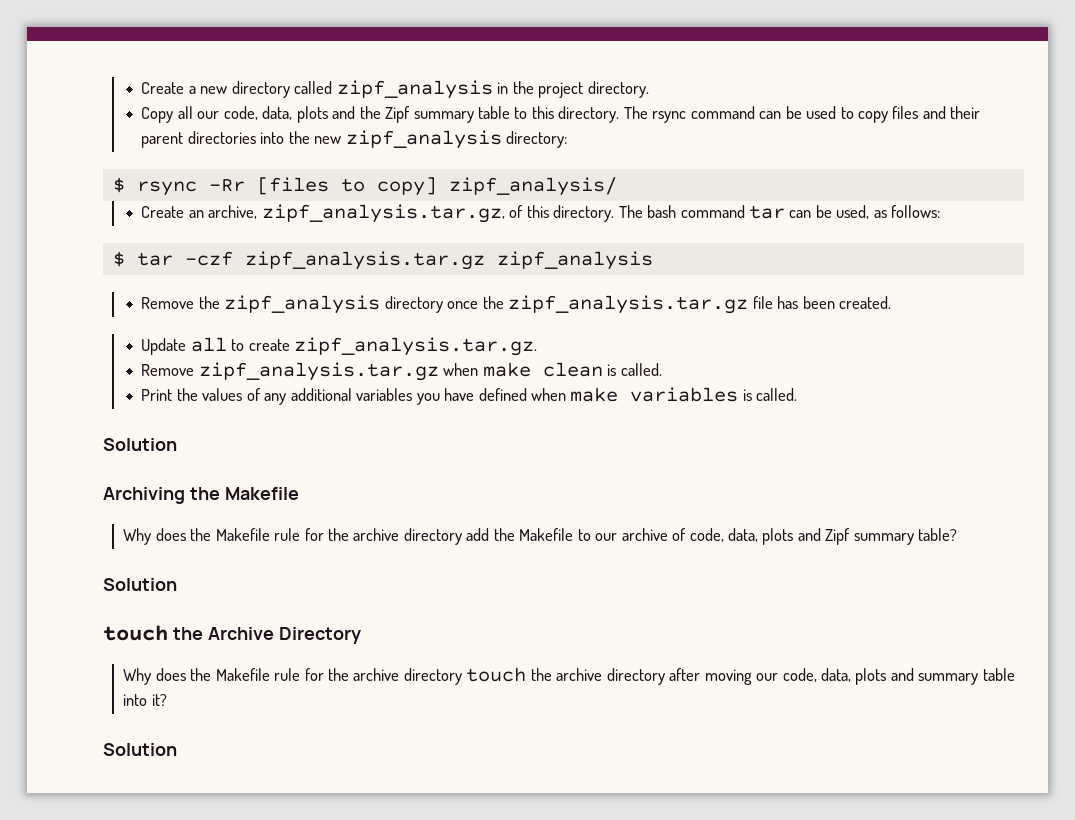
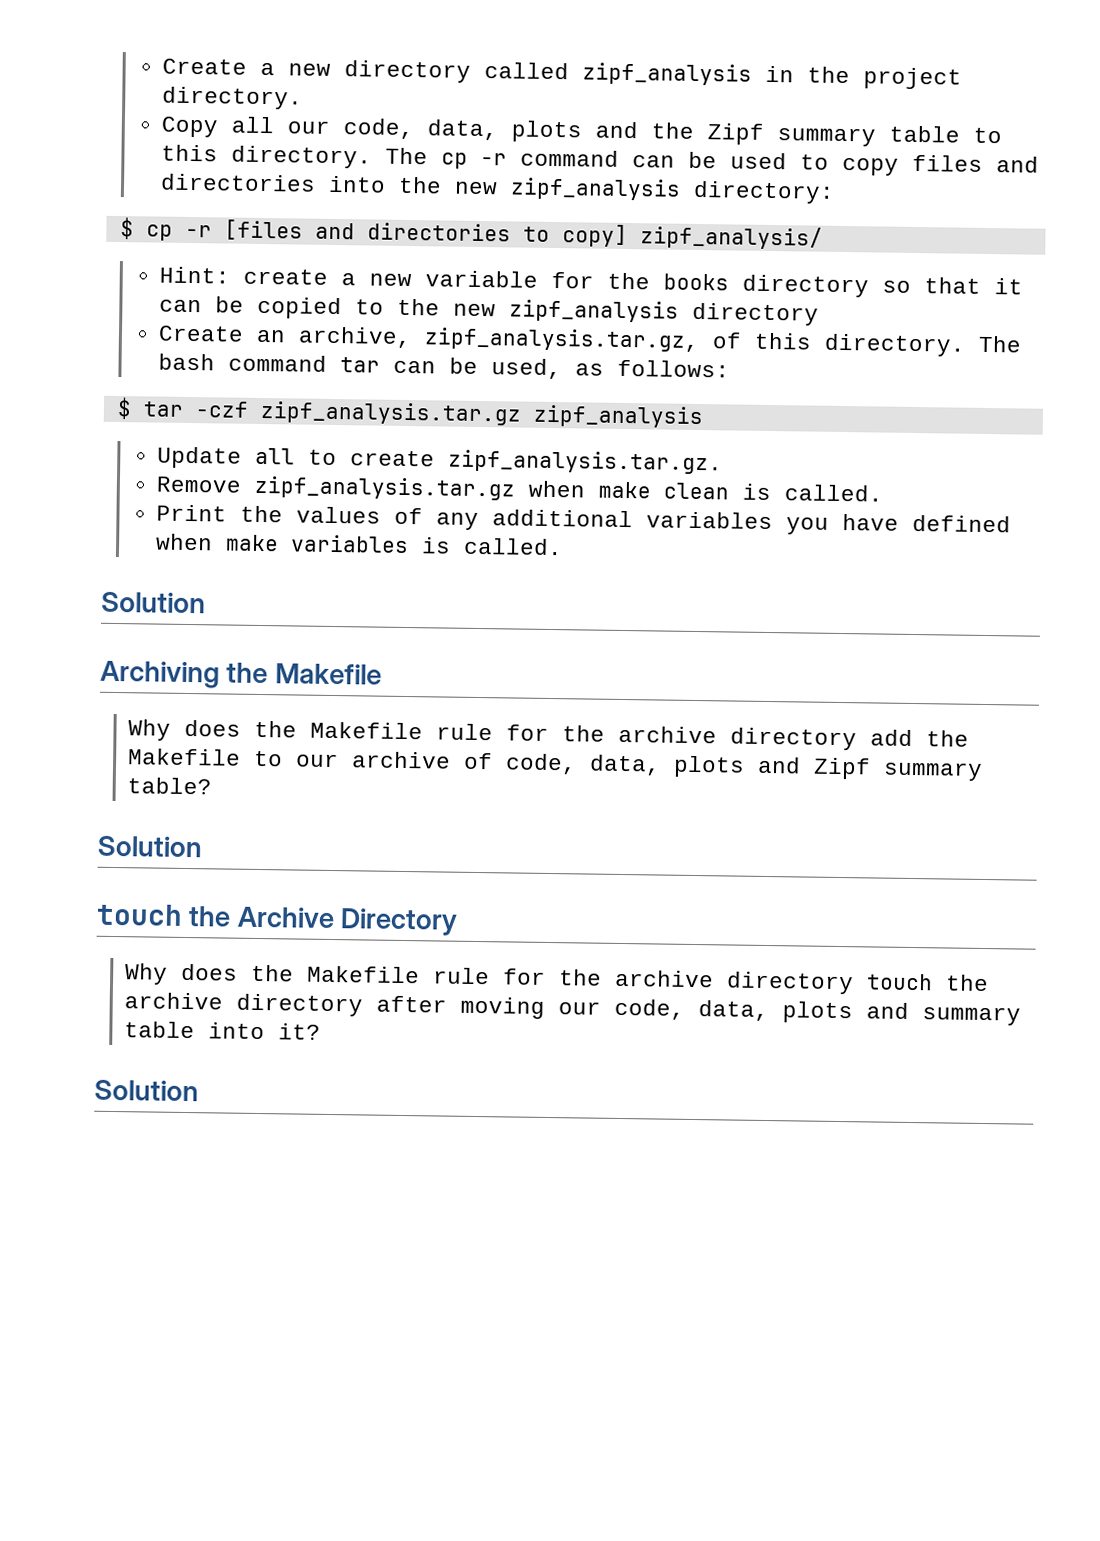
- The rsync command can be used to copy files and their parent directories into the new zipf_analysis directory:
+ The cp -r command can be used to copy files and directories into the new zipf_analysis directory:
- $ rsync -Rr [files to copy] zipf_analysis/
+ $ cp -r [files and directories to copy] zipf_analysis/
+ Hint: create a new variable for the books directory so that it can be copied to the new zipf_analysis directory
- Remove the zipf_analysis directory once the zipf_analysis.tar.gz file has been created.

